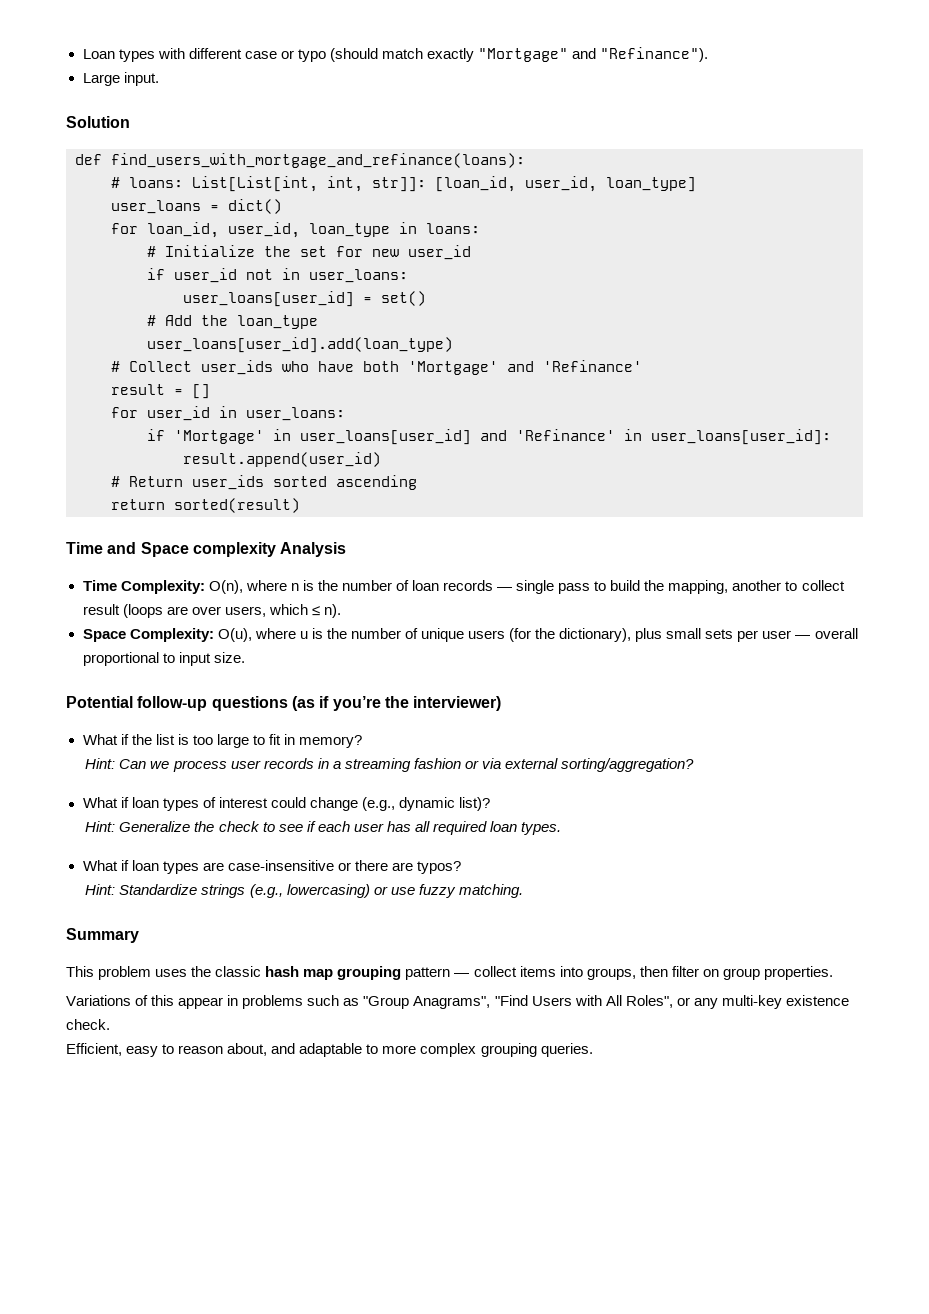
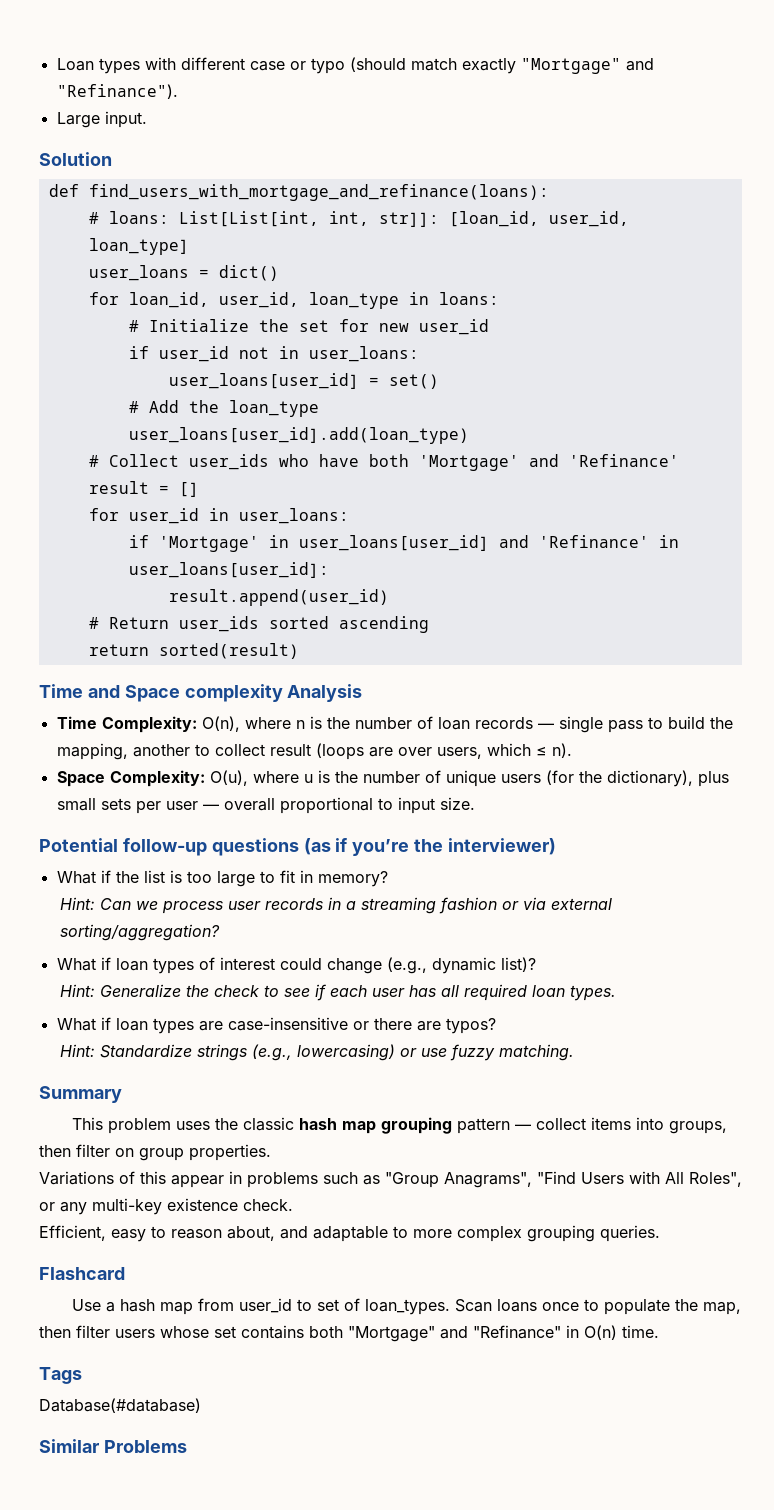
+ Flashcard
+ Use a hash map from user_id to set of loan_types. Scan loans once to populate the map, then filter users whose set contains both "Mortgage" and "Refinance" in O(n) time.
+ Tags
+ Database(#database)
+ Similar Problems

